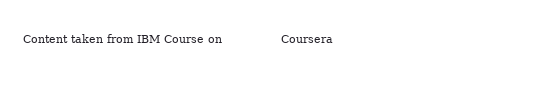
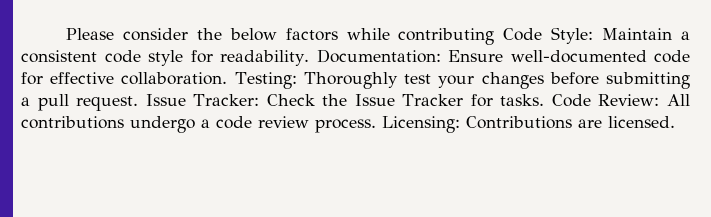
- Content taken from IBM Course on Coursera
+ Please consider the below factors while contributing Code Style: Maintain a consistent code style for readability. Documentation: Ensure well-documented code for effective collaboration. Testing: Thoroughly test your changes before submitting a pull request. Issue Tracker: Check the Issue Tracker for tasks. Code Review: All contributions undergo a code review process. Licensing: Contributions are licensed.

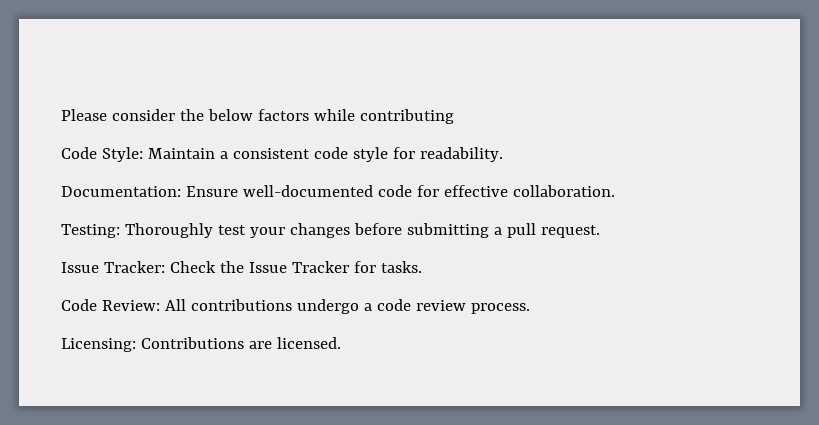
- Please consider the below factors while contributing Code Style: Maintain a consistent code style for readability. Documentation: Ensure well-documented code for effective collaboration. Testing: Thoroughly test your changes before submitting a pull request. Issue Tracker: Check the Issue Tracker for tasks. Code Review: All contributions undergo a code review process. Licensing: Contributions are licensed.
+ Please consider the below factors while contributing
+ Code Style: Maintain a consistent code style for readability.
+ Documentation: Ensure well-documented code for effective collaboration.
+ Testing: Thoroughly test your changes before submitting a pull request.
+ Issue Tracker: Check the Issue Tracker for tasks.
+ Code Review: All contributions undergo a code review process.
+ Licensing: Contributions are licensed.

